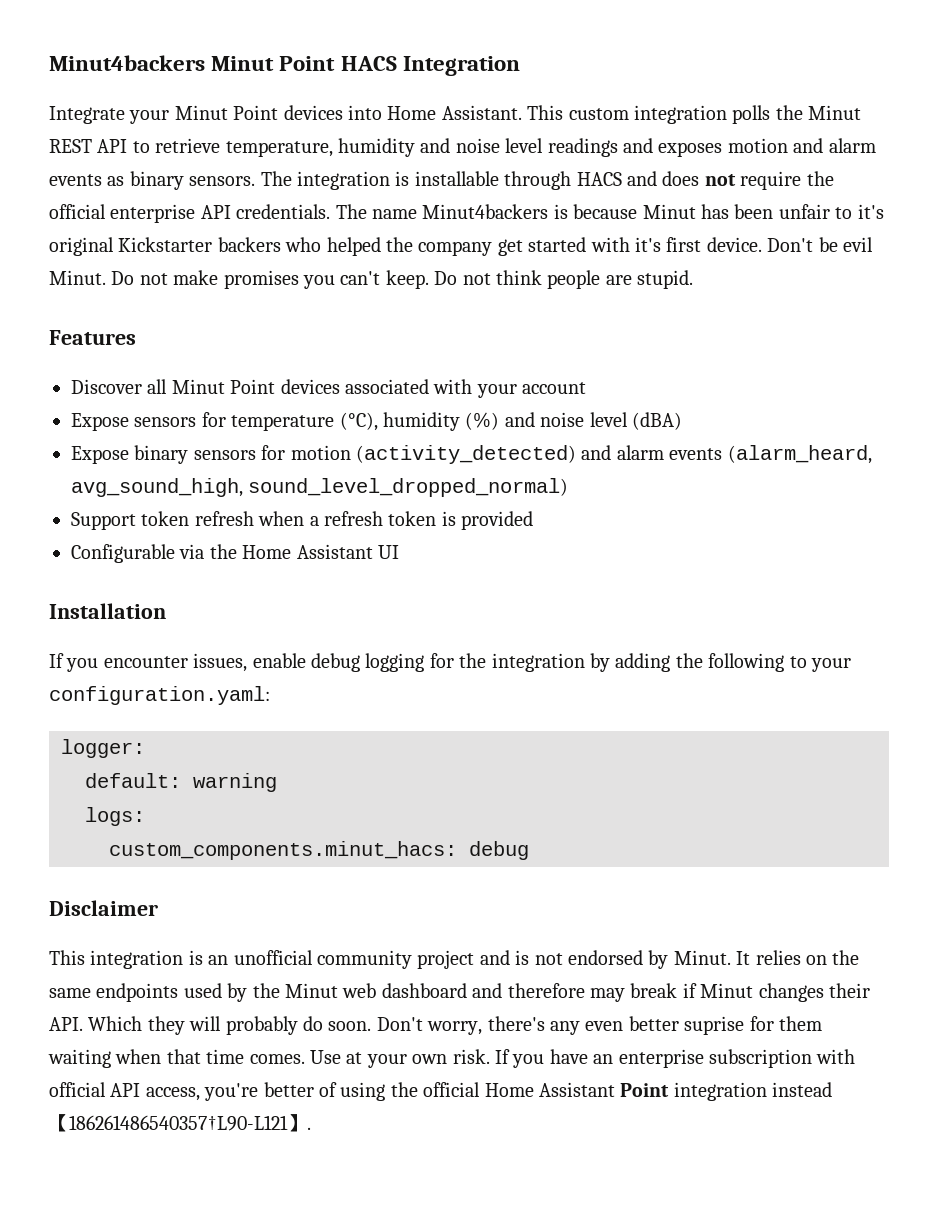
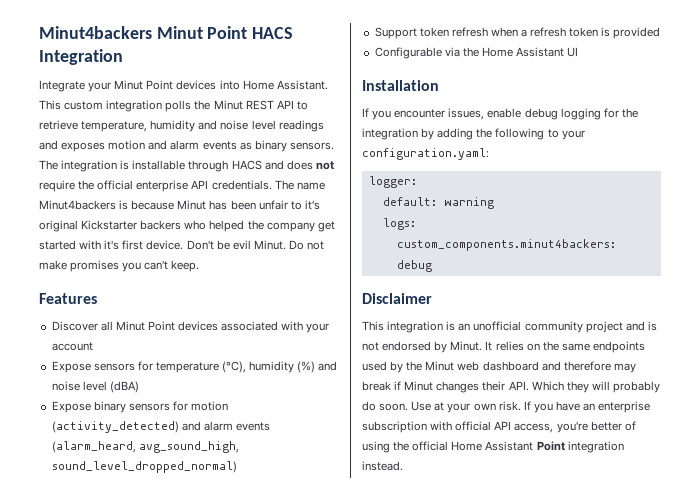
- Do not think people are stupid.
- custom_components.minut_hacs: debug
+ custom_components.minut4backers: debug
- Don't worry, there's any even better suprise for them waiting when that time comes.
- If you have an enterprise subscription with official API access, you're better of using the official Home Assistant Point integration instead【186261486540357†L90-L121】.
+ If you have an enterprise subscription with official API access, you're better of using the official Home Assistant Point integration instead.

